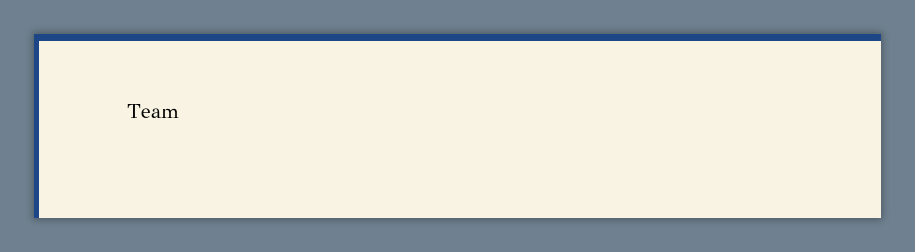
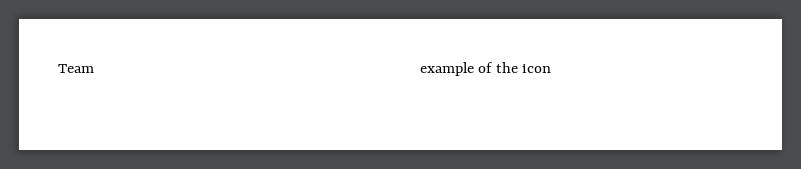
+ example of the icon

